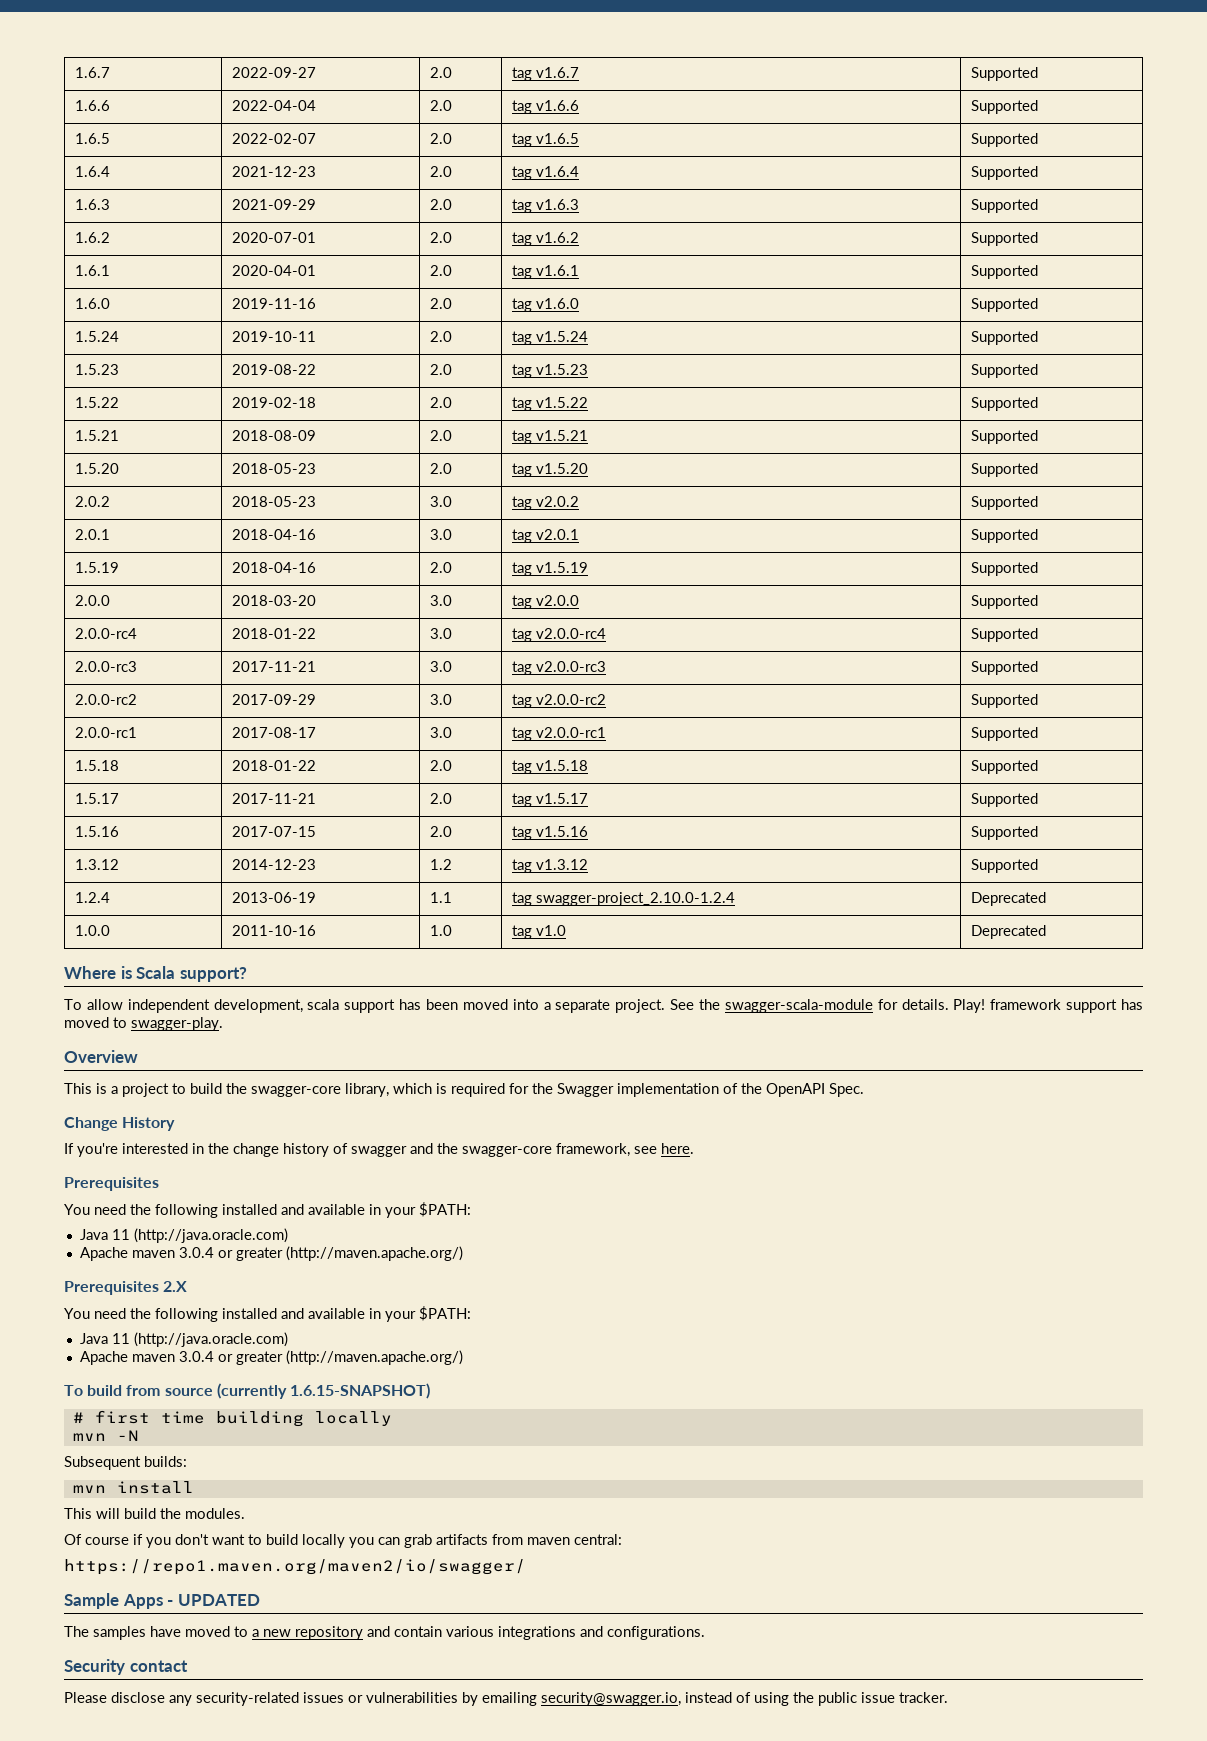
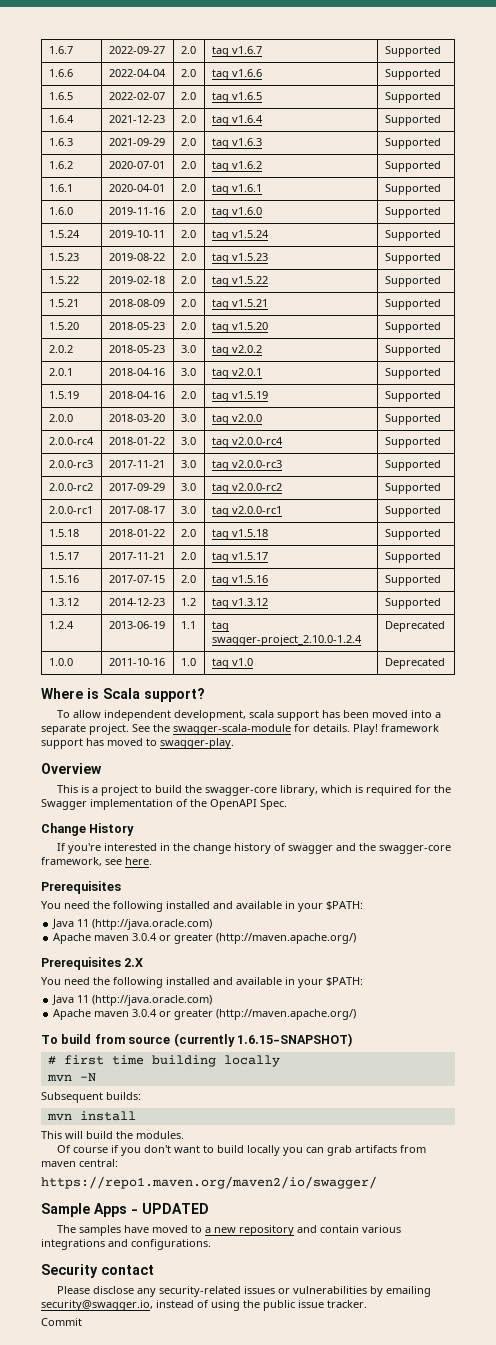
+ Commit

